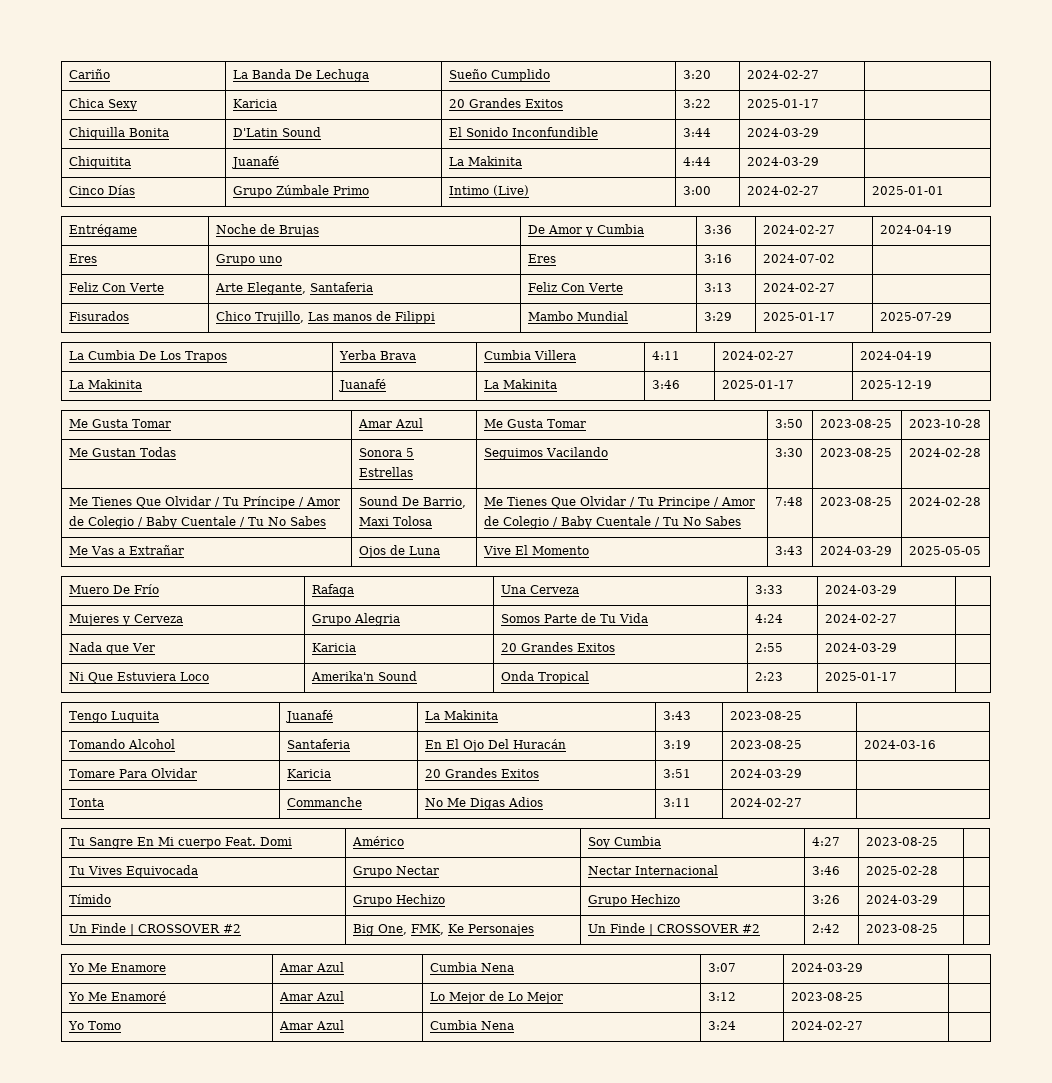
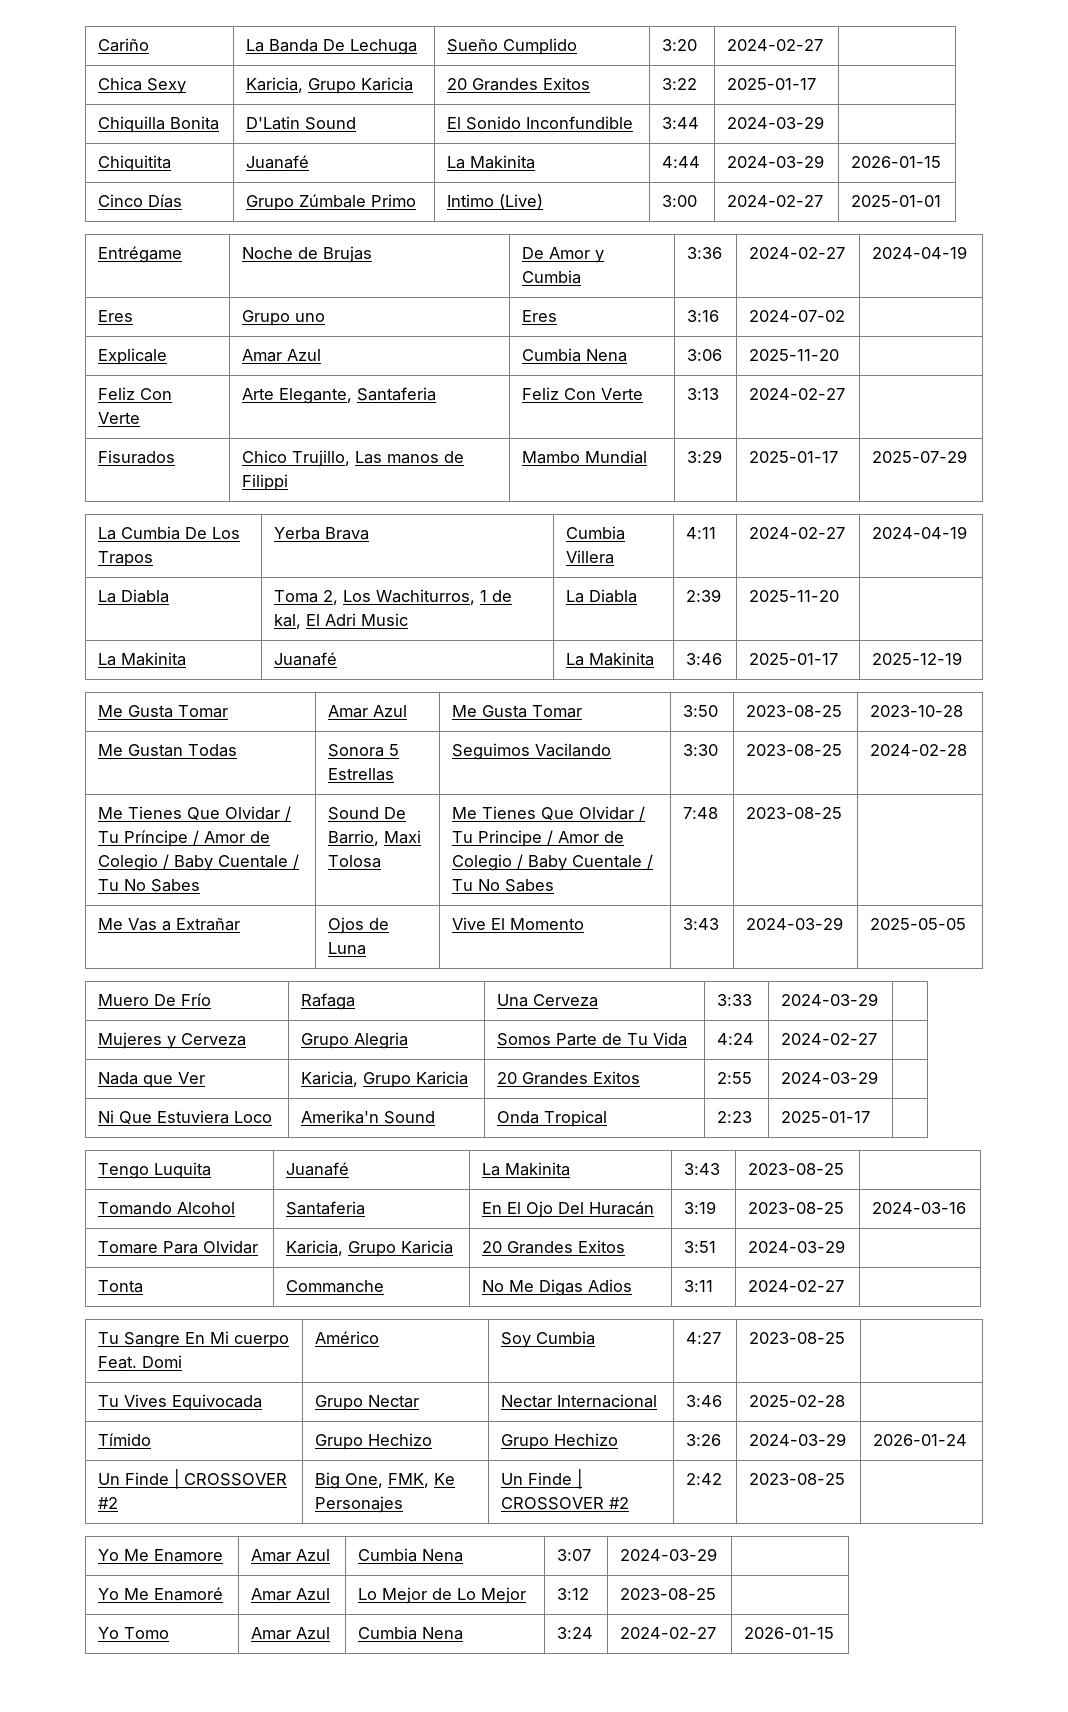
- Chica Sexy | Karicia | 20 Grandes Exitos | 3:22 | 2025-01-17 |
+ Chica Sexy | Karicia, Grupo Karicia | 20 Grandes Exitos | 3:22 | 2025-01-17 |
- Chiquitita | Juanafé | La Makinita | 4:44 | 2024-03-29 |
+ Chiquitita | Juanafé | La Makinita | 4:44 | 2024-03-29 | 2026-01-15
+ Explicale | Amar Azul | Cumbia Nena | 3:06 | 2025-11-20 |
+ La Diabla | Toma 2, Los Wachiturros, 1 de kal, El Adri Music | La Diabla | 2:39 | 2025-11-20 |
- 7:48 | 2023-08-25 | 2024-02-28
+ 7:48 | 2023-08-25
- Nada que Ver | Karicia | 20 Grandes Exitos | 2:55 | 2024-03-29 |
+ Nada que Ver | Karicia, Grupo Karicia | 20 Grandes Exitos | 2:55 | 2024-03-29 |
- Tomare Para Olvidar | Karicia | 20 Grandes Exitos | 3:51 | 2024-03-29 |
+ Tomare Para Olvidar | Karicia, Grupo Karicia | 20 Grandes Exitos | 3:51 | 2024-03-29 |
- Tímido | Grupo Hechizo | Grupo Hechizo | 3:26 | 2024-03-29 |
+ Tímido | Grupo Hechizo | Grupo Hechizo | 3:26 | 2024-03-29 | 2026-01-24
- Yo Tomo | Amar Azul | Cumbia Nena | 3:24 | 2024-02-27 |
+ Yo Tomo | Amar Azul | Cumbia Nena | 3:24 | 2024-02-27 | 2026-01-15

